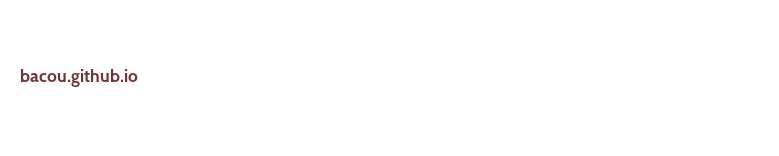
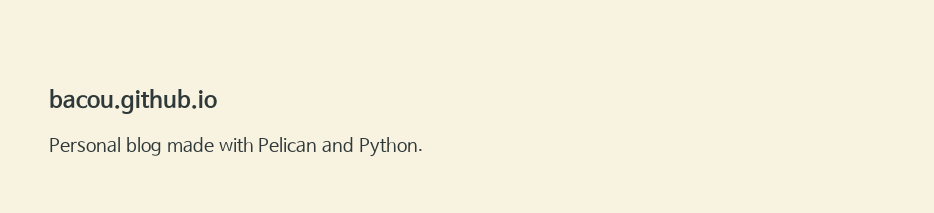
+ Personal blog made with Pelican and Python.

